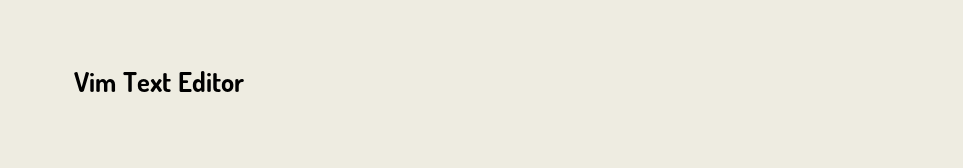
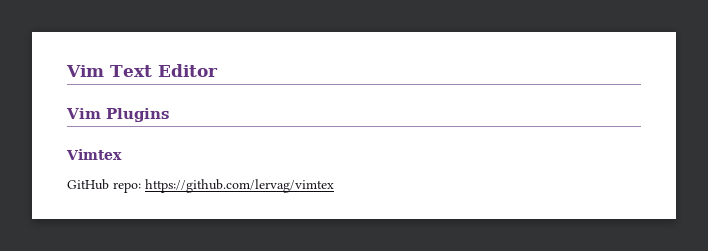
+ Vim Plugins
+ Vimtex
+ GitHub repo: https://github.com/lervag/vimtex

